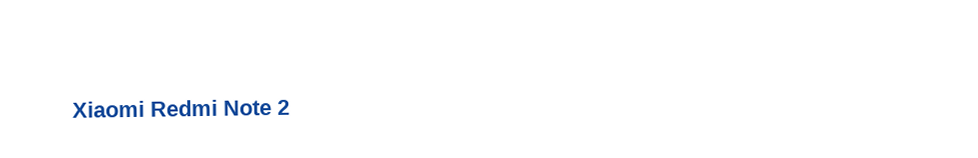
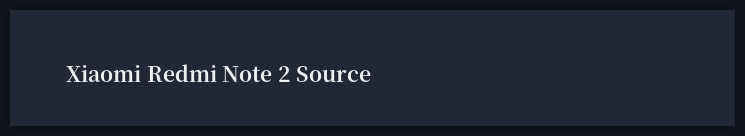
- Xiaomi Redmi Note 2
+ Xiaomi Redmi Note 2 Source

